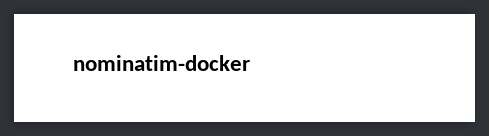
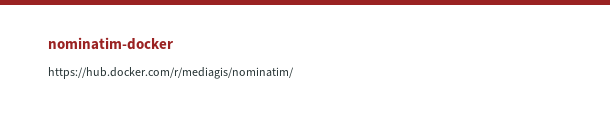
+ https://hub.docker.com/r/mediagis/nominatim/

